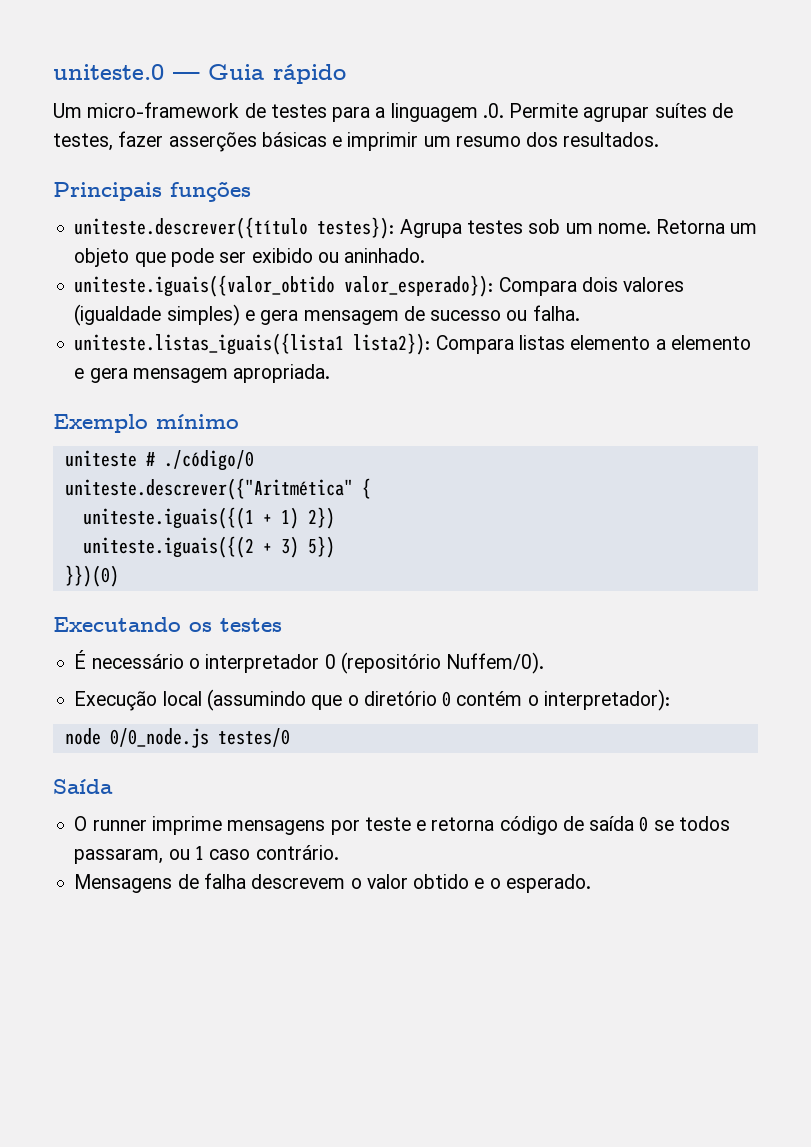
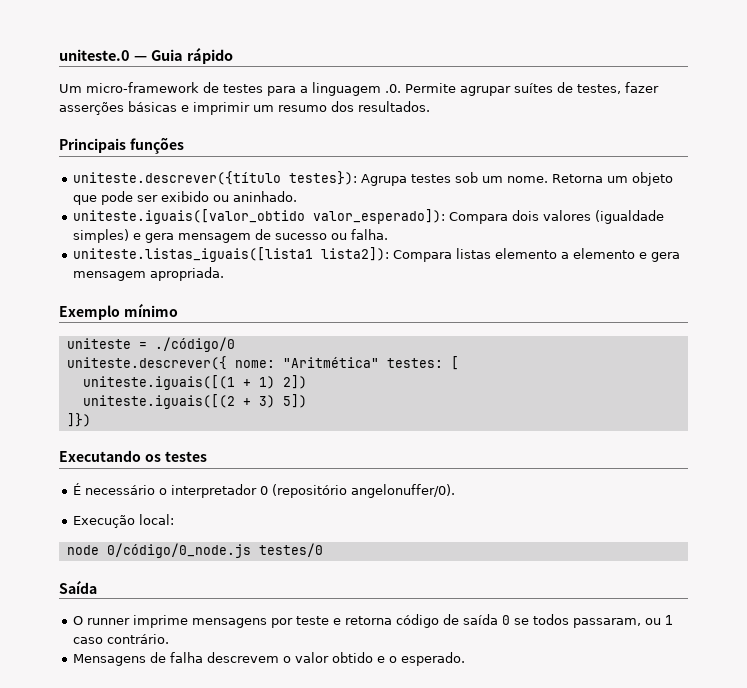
- uniteste.iguais({valor_obtido valor_esperado}): Compara dois valores (igualdade simples) e gera mensagem de sucesso ou falha.
+ uniteste.iguais([valor_obtido valor_esperado]): Compara dois valores (igualdade simples) e gera mensagem de sucesso ou falha.
- uniteste.listas_iguais({lista1 lista2}): Compara listas elemento a elemento e gera mensagem apropriada.
+ uniteste.listas_iguais([lista1 lista2]): Compara listas elemento a elemento e gera mensagem apropriada.
- uniteste # ./código/0
+ uniteste = ./código/0
- uniteste.descrever({"Aritmética" {
- uniteste.iguais({(1 + 1) 2})
- uniteste.iguais({(2 + 3) 5})
- }})(0)
+ uniteste.descrever({ nome: "Aritmética" testes: [
+ uniteste.iguais([(1 + 1) 2])
+ uniteste.iguais([(2 + 3) 5])
+ ]})
- É necessário o interpretador 0 (repositório Nuffem/0).
+ É necessário o interpretador 0 (repositório angelonuffer/0).
- Execução local (assumindo que o diretório 0 contém o interpretador):
+ Execução local:
- node 0/0_node.js testes/0
+ node 0/código/0_node.js testes/0

